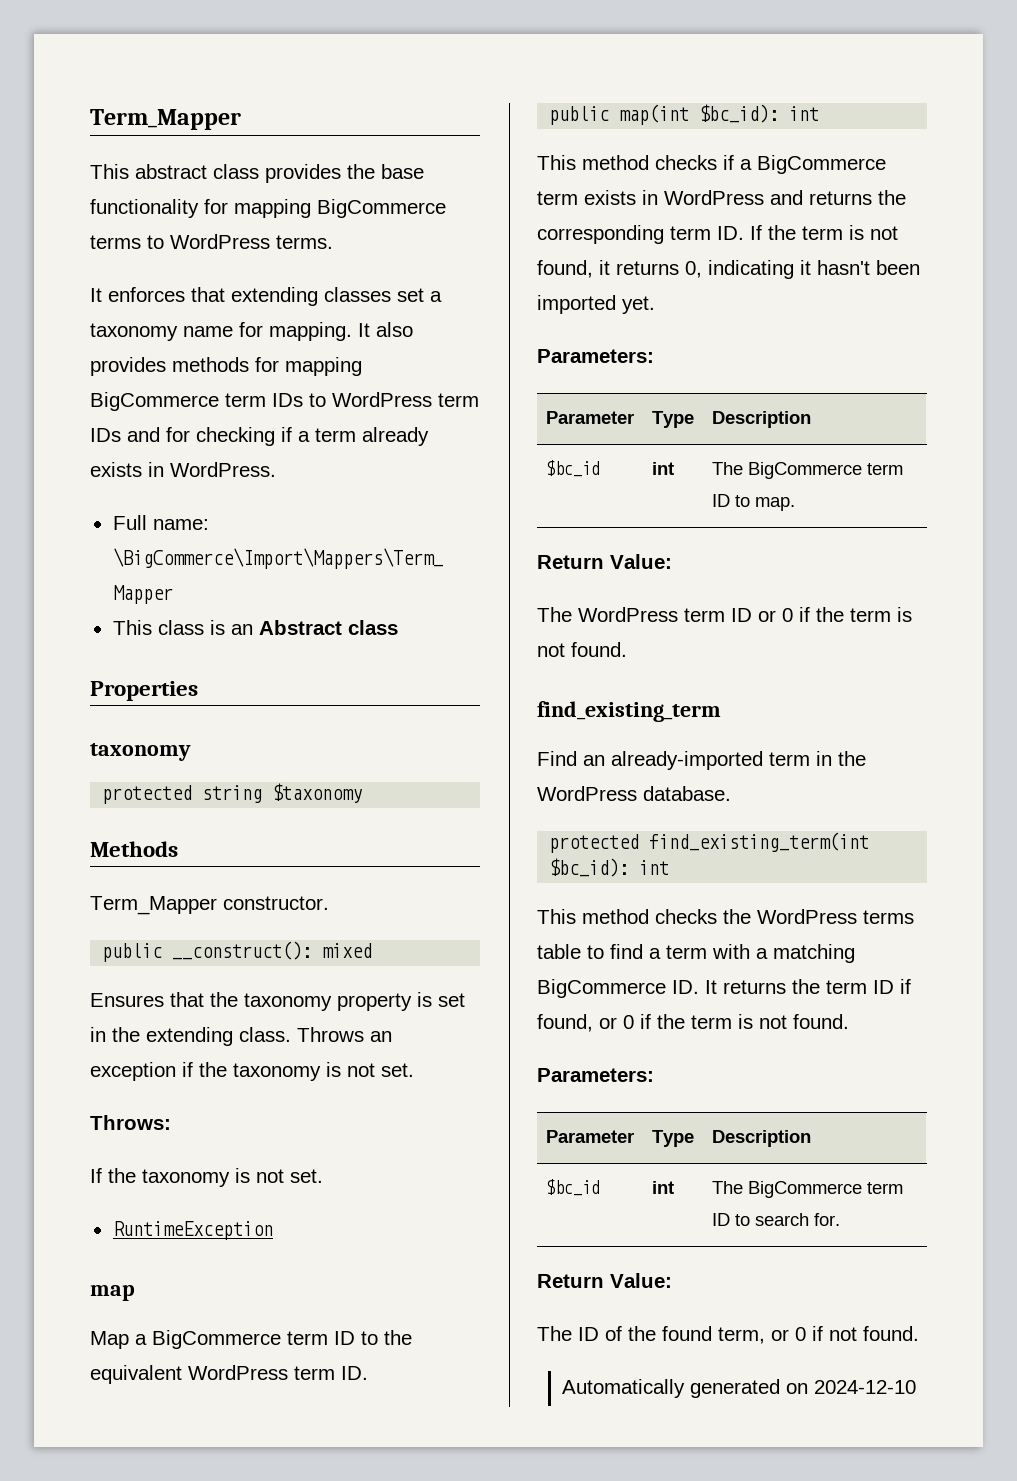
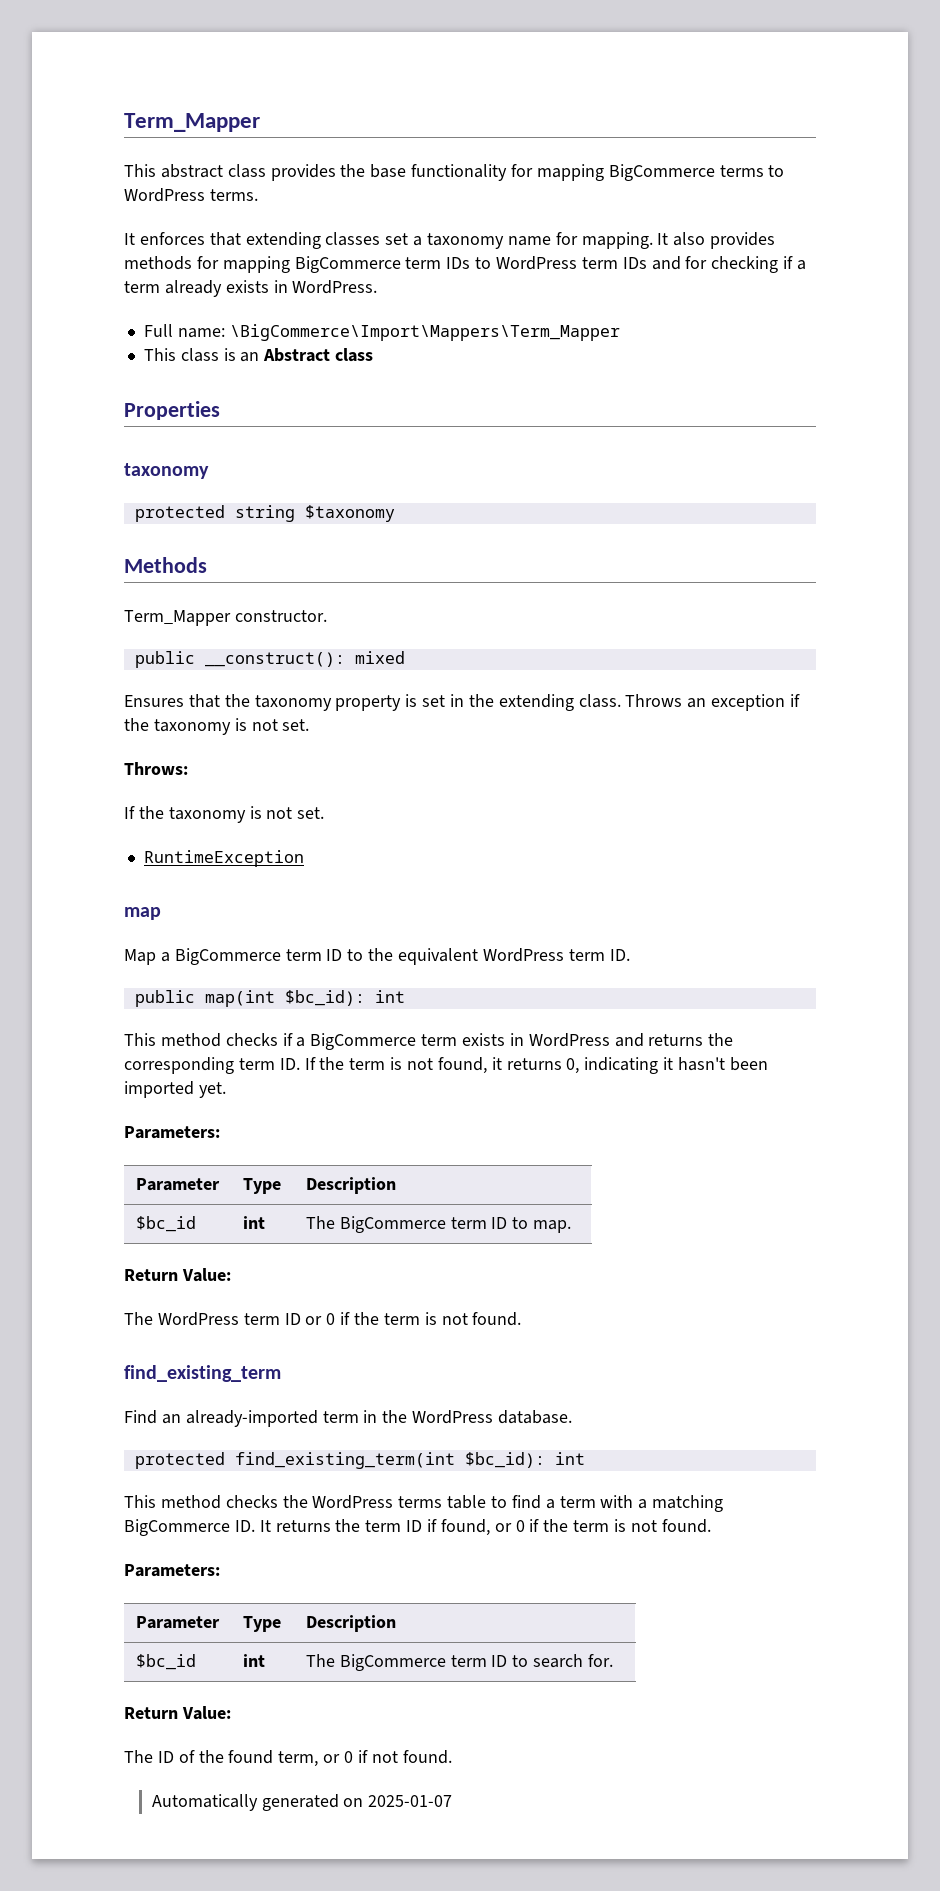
- Automatically generated on 2024-12-10
+ Automatically generated on 2025-01-07

